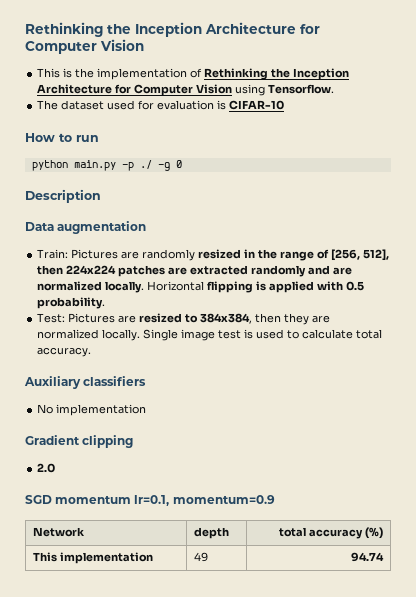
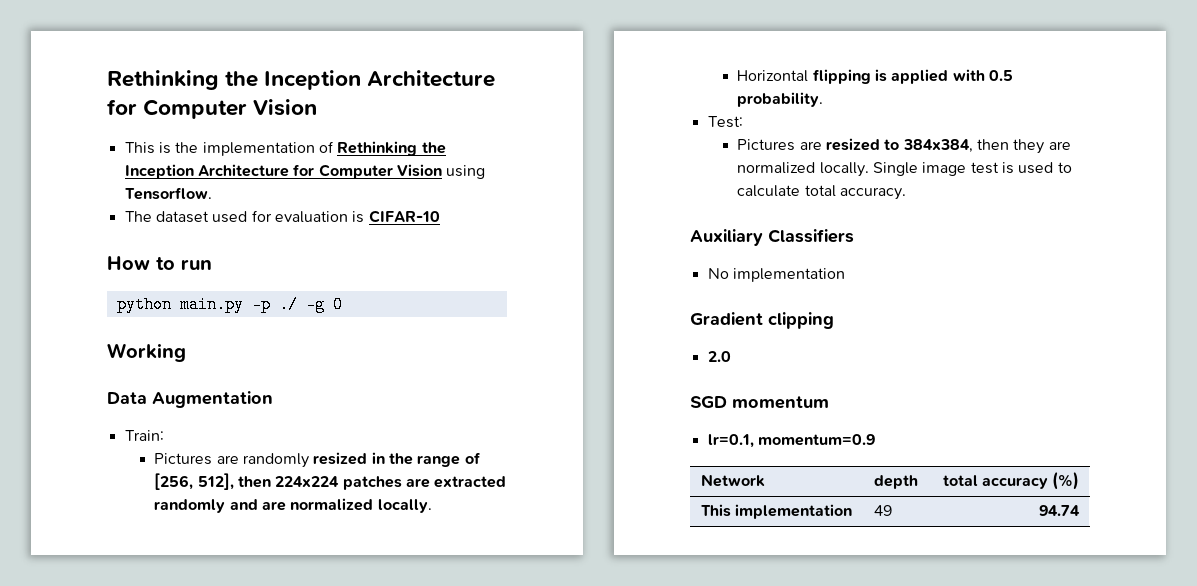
- Description
+ Working
- Data augmentation
+ Data Augmentation
- Train: Pictures are randomly resized in the range of [256, 512], then 224x224 patches are extracted randomly and are normalized locally. Horizontal flipping is applied with 0.5 probability.
+ Train:
+ Pictures are randomly resized in the range of [256, 512], then 224x224 patches are extracted randomly and are normalized locally.
+ Horizontal flipping is applied with 0.5 probability.
- Test: Pictures are resized to 384x384, then they are normalized locally.
+ Test:
+ Pictures are resized to 384x384, then they are normalized locally.
- Auxiliary classifiers
+ Auxiliary Classifiers
- SGD momentum lr=0.1, momentum=0.9
+ SGD momentum
+ lr=0.1, momentum=0.9

